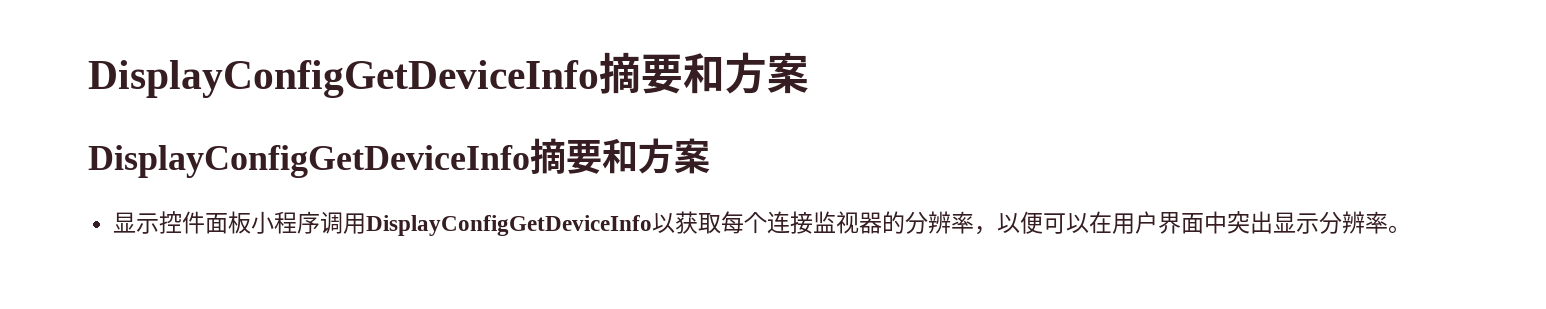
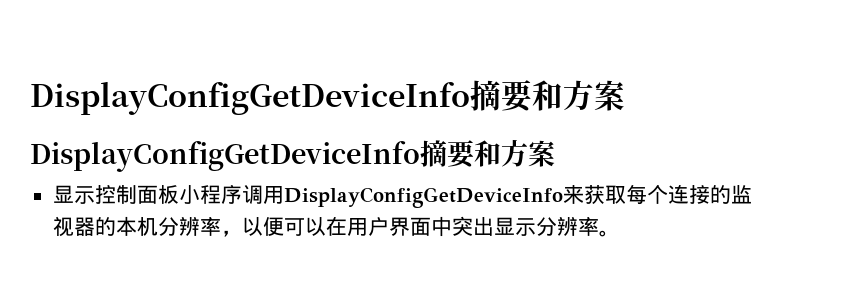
- 显示控件面板小程序调用DisplayConfigGetDeviceInfo以获取每个连接监视器的分辨率，以便可以在用户界面中突出显示分辨率。
+ 显示控制面板小程序调用DisplayConfigGetDeviceInfo来获取每个连接的监视器的本机分辨率，以便可以在用户界面中突出显示分辨率。

